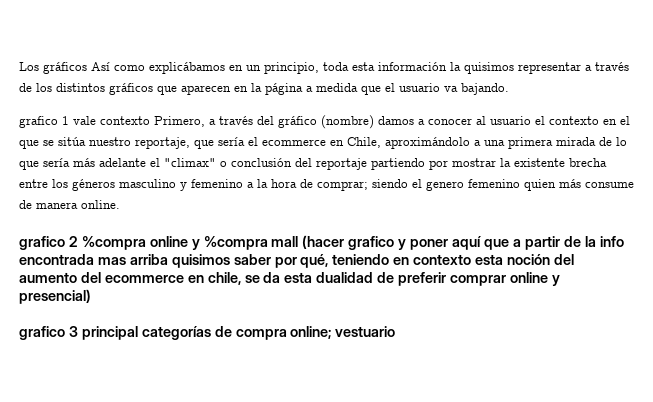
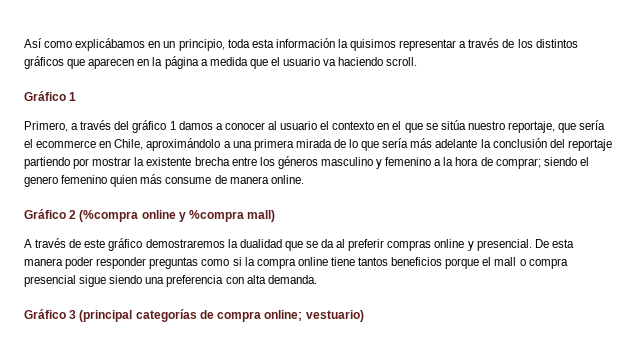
- Los gráficos Así como explicábamos en un principio, toda esta información la quisimos representar a través de los distintos gráficos que aparecen en la página a medida que el usuario va bajando.
- grafico 1 vale contexto Primero, a través del gráfico (nombre) damos a conocer al usuario el contexto en el que se sitúa nuestro reportaje, que sería el ecommerce en Chile, aproximándolo a una primera mirada de lo que sería más adelante el "climax" o conclusión del reportaje partiendo por mostrar la existente brecha entre los géneros masculino y femenino a la hora de comprar;
+ Así como explicábamos en un principio, toda esta información la quisimos representar a través de los distintos gráficos que aparecen en la página a medida que el usuario va haciendo scroll.
+ Gráfico 1
+ Primero, a través del gráfico 1 damos a conocer al usuario el contexto en el que se sitúa nuestro reportaje, que sería el ecommerce en Chile, aproximándolo a una primera mirada de lo que sería más adelante la conclusión del reportaje partiendo por mostrar la existente brecha entre los géneros masculino y femenino a la hora de comprar;
- grafico 2 %compra online y %compra mall (hacer grafico y poner aquí que a partir de la info encontrada mas arriba quisimos saber por qué, teniendo en contexto esta noción del aumento del ecommerce en chile, se da esta dualidad de preferir comprar online y presencial)
- grafico 3 principal categorías de compra online; vestuario
+ Gráfico 2 (%compra online y %compra mall)
+ A través de este gráfico demostraremos la dualidad que se da al preferir compras online y presencial. De esta manera poder responder preguntas como si la compra online tiene tantos beneficios porque el mall o compra presencial sigue siendo una preferencia con alta demanda.
+ Gráfico 3 (principal categorías de compra online; vestuario)

